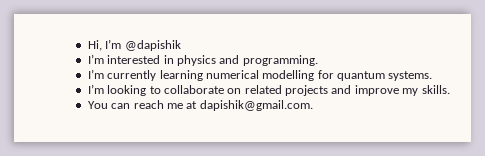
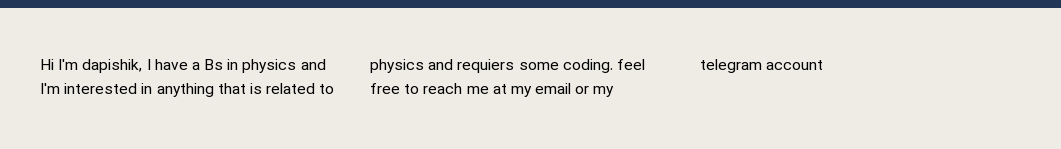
- Hi, I’m @dapishik
- I’m interested in physics and programming.
- I’m currently learning numerical modelling for quantum systems.
- I’m looking to collaborate on related projects and improve my skills.
- You can reach me at dapishik@gmail.com.
+ Hi I'm dapishik, I have a Bs in physics and I'm interested in anything that is related to physics and requiers some coding. feel free to reach me at my email or my telegram account

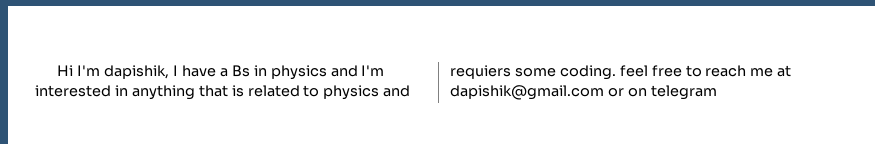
- Hi I'm dapishik, I have a Bs in physics and I'm interested in anything that is related to physics and requiers some coding. feel free to reach me at my email or my telegram account
+ Hi I'm dapishik, I have a Bs in physics and I'm interested in anything that is related to physics and requiers some coding. feel free to reach me at dapishik@gmail.com or on telegram

